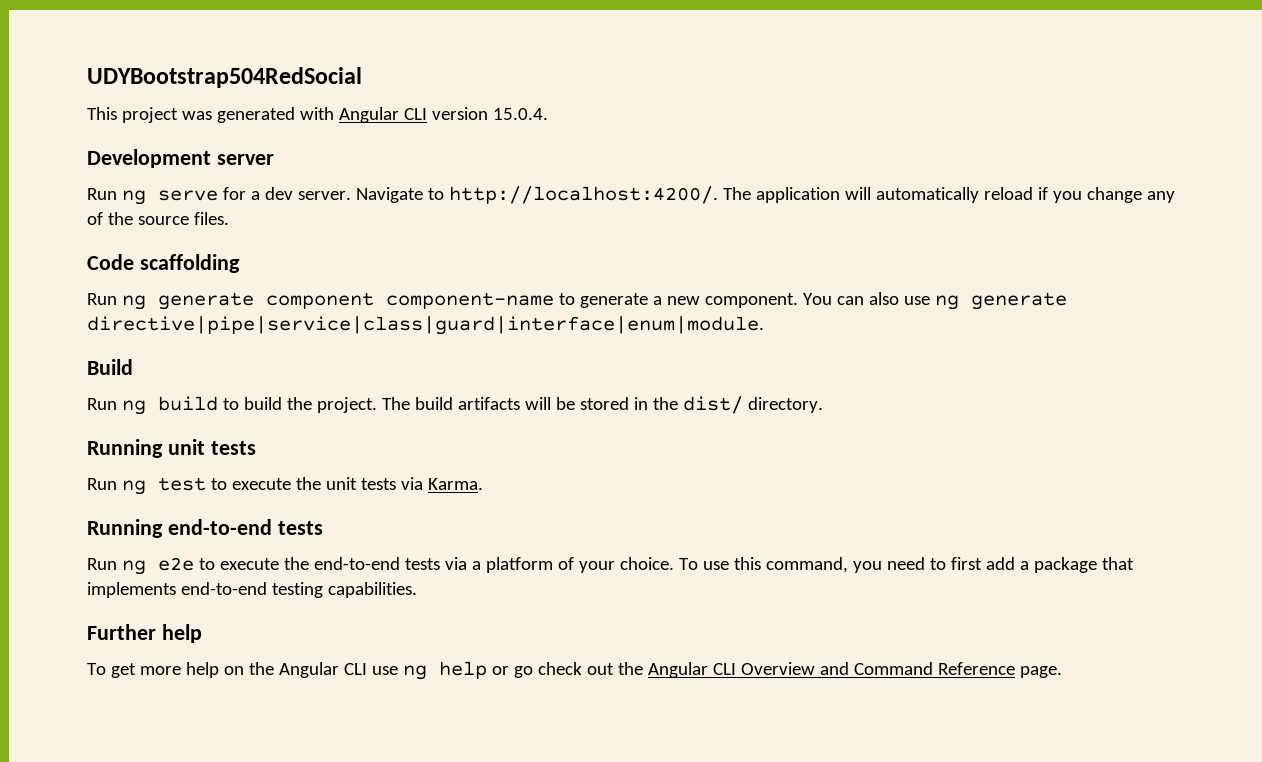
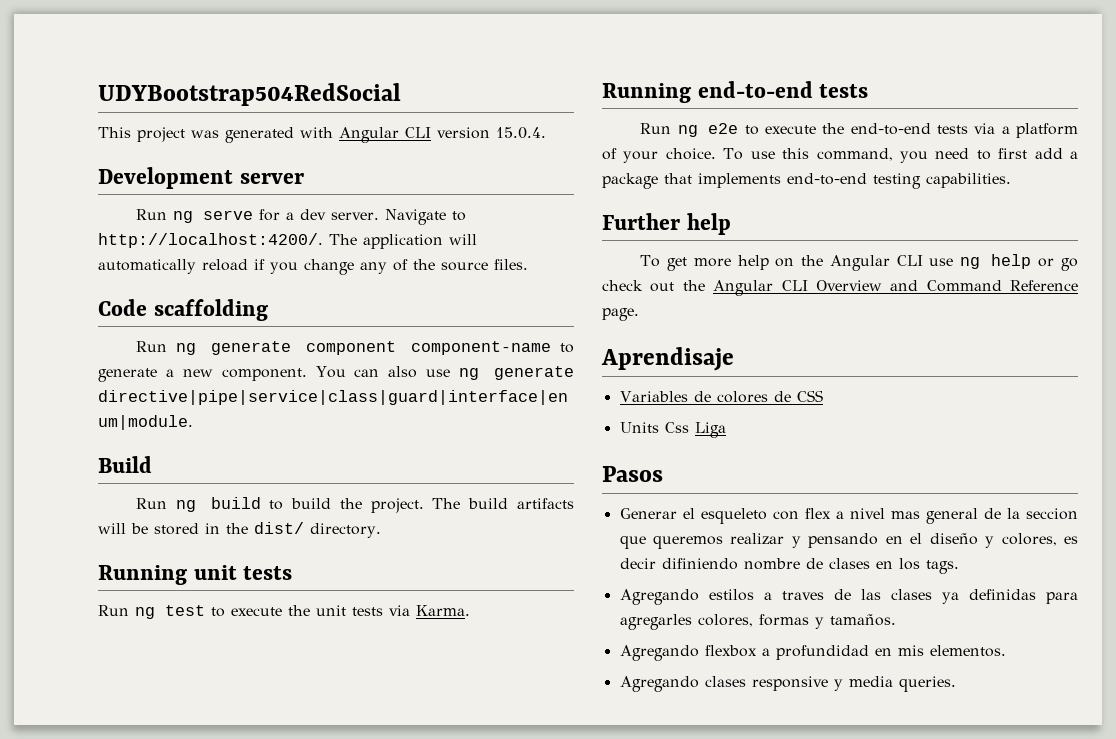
+ Aprendisaje
+ Variables de colores de CSS
+ Units Css Liga
+ Pasos
+ Generar el esqueleto con flex a nivel mas general de la seccion que queremos realizar y pensando en el diseño y colores, es decir difiniendo nombre de clases en los tags.
+ Agregando estilos a traves de las clases ya definidas para agregarles colores, formas y tamaños.
+ Agregando flexbox a profundidad en mis elementos.
+ Agregando clases responsive y media queries.

